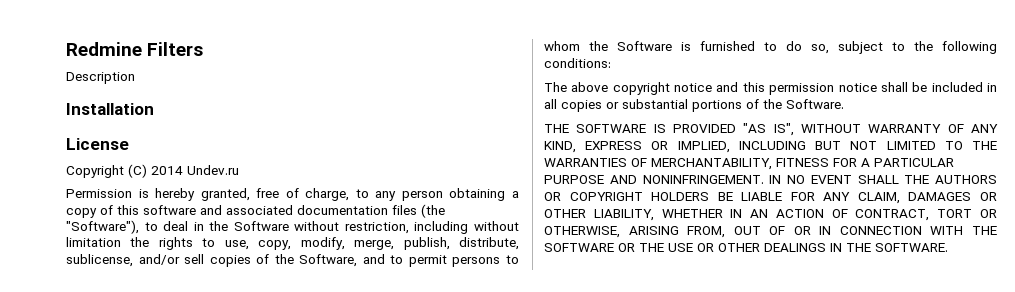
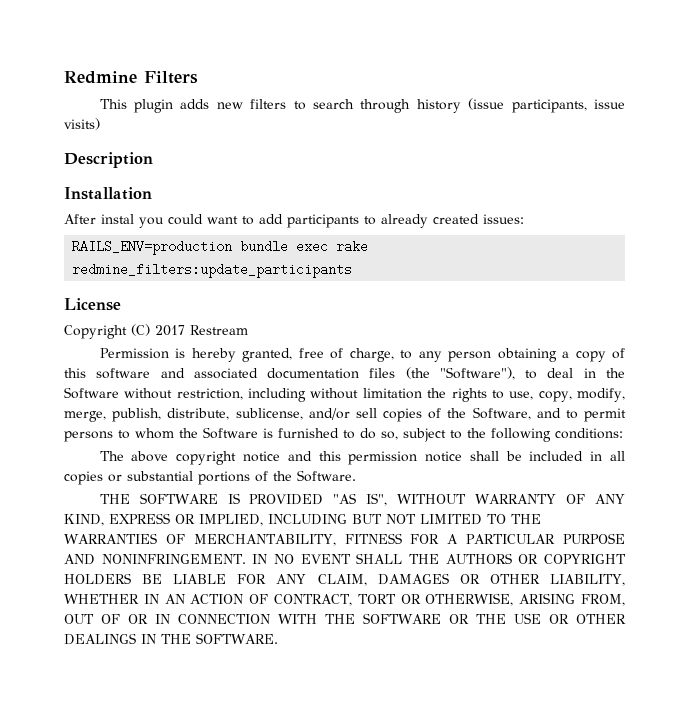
+ This plugin adds new filters to search through history (issue participants, issue visits)
  Description
  Installation
+ After instal you could want to add participants to already created issues:
+ RAILS_ENV=production bundle exec rake redmine_filters:update_participants
- Copyright (C) 2014 Undev.ru
+ Copyright (C) 2017 Restream

